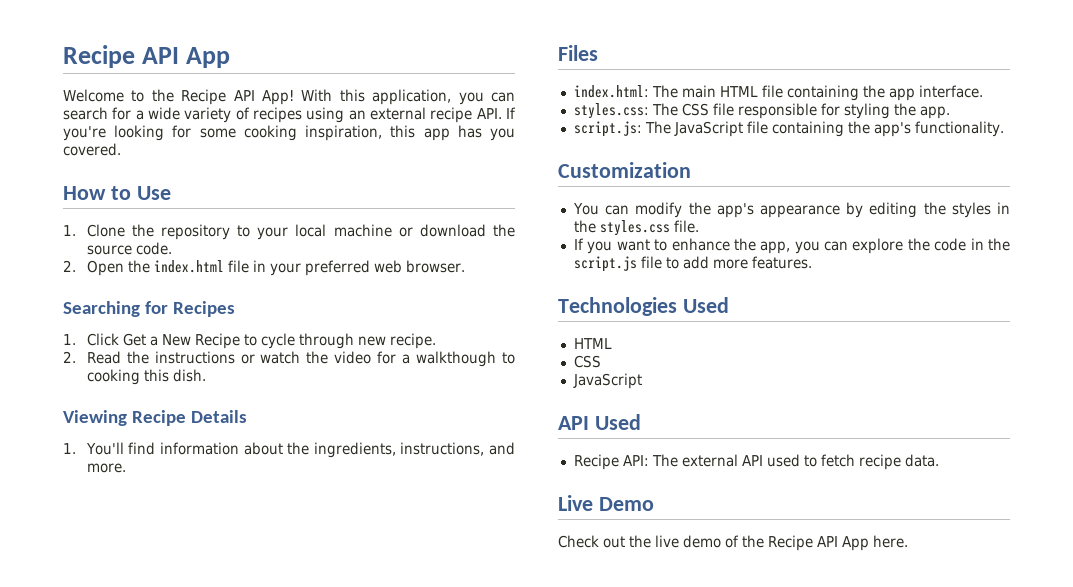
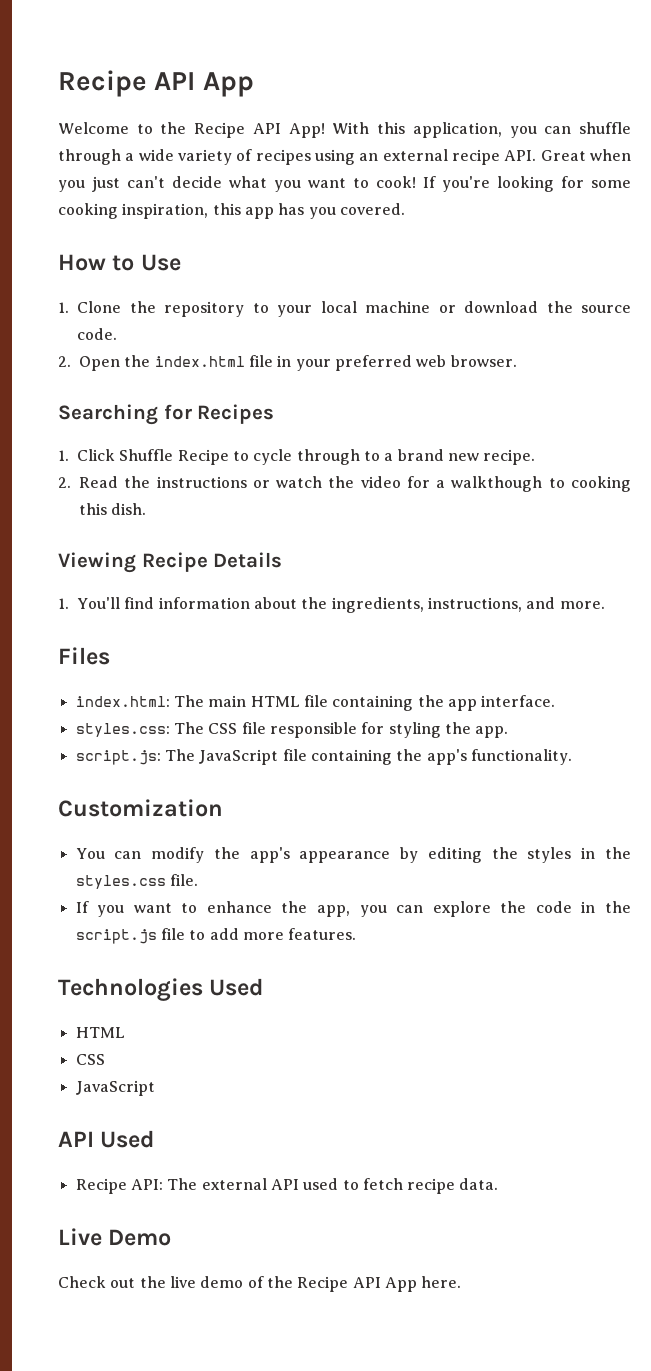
- With this application, you can search for a wide variety of recipes using an external recipe API. If you're looking for some cooking inspiration, this app has you covered.
+ With this application, you can shuffle through a wide variety of recipes using an external recipe API. Great when you just can't decide what you want to cook! If you're looking for some cooking inspiration, this app has you covered.
- 1. Click Get a New Recipe to cycle through new recipe.
+ 1. Click Shuffle Recipe to cycle through to a brand new recipe.

